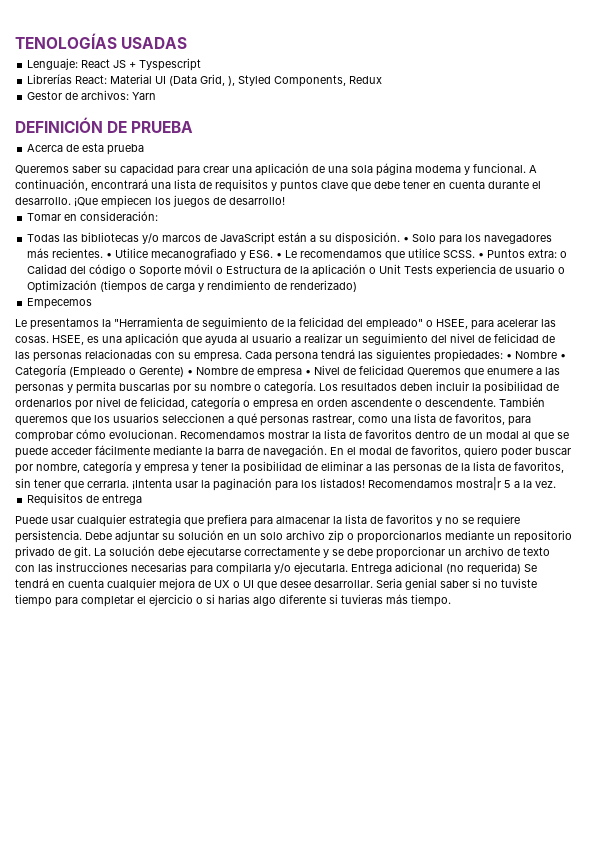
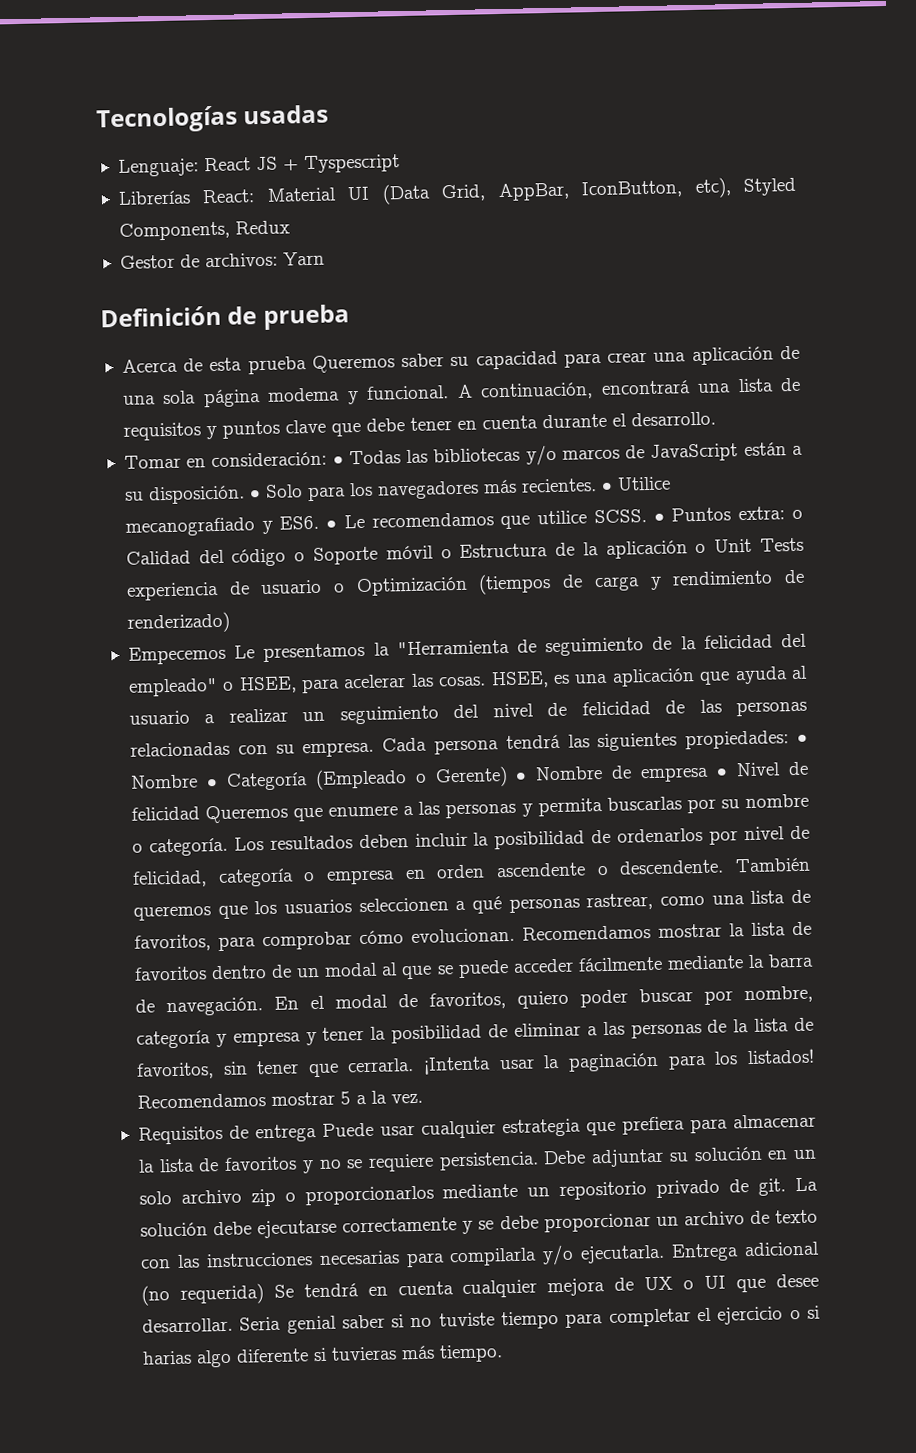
- TENOLOGÍAS USADAS
+ Tecnologías usadas
- Librerías React: Material UI (Data Grid, ), Styled Components, Redux
+ Librerías React: Material UI (Data Grid, AppBar, IconButton, etc), Styled Components, Redux
- DEFINICIÓN DE PRUEBA
+ Definición de prueba
- Acerca de esta prueba
- Queremos saber su capacidad para crear una aplicación de una sola página modema y funcional.
+ Acerca de esta prueba Queremos saber su capacidad para crear una aplicación de una sola página modema y funcional.
- ¡Que empiecen los juegos de desarrollo!
- Tomar en consideración:
- Todas las bibliotecas y/o marcos de JavaScript están a su disposición.
+ Tomar en consideración: • Todas las bibliotecas y/o marcos de JavaScript están a su disposición.
- Empecemos
- Le presentamos la "Herramienta de seguimiento de la felicidad del empleado" o HSEE, para acelerar las cosas.
+ Empecemos Le presentamos la "Herramienta de seguimiento de la felicidad del empleado" o HSEE, para acelerar las cosas.
- Recomendamos mostra|r 5 a la vez.
+ Recomendamos mostrar 5 a la vez.
- Requisitos de entrega
- Puede usar cualquier estrategia que prefiera para almacenar la lista de favoritos y no se requiere persistencia.
+ Requisitos de entrega Puede usar cualquier estrategia que prefiera para almacenar la lista de favoritos y no se requiere persistencia.

